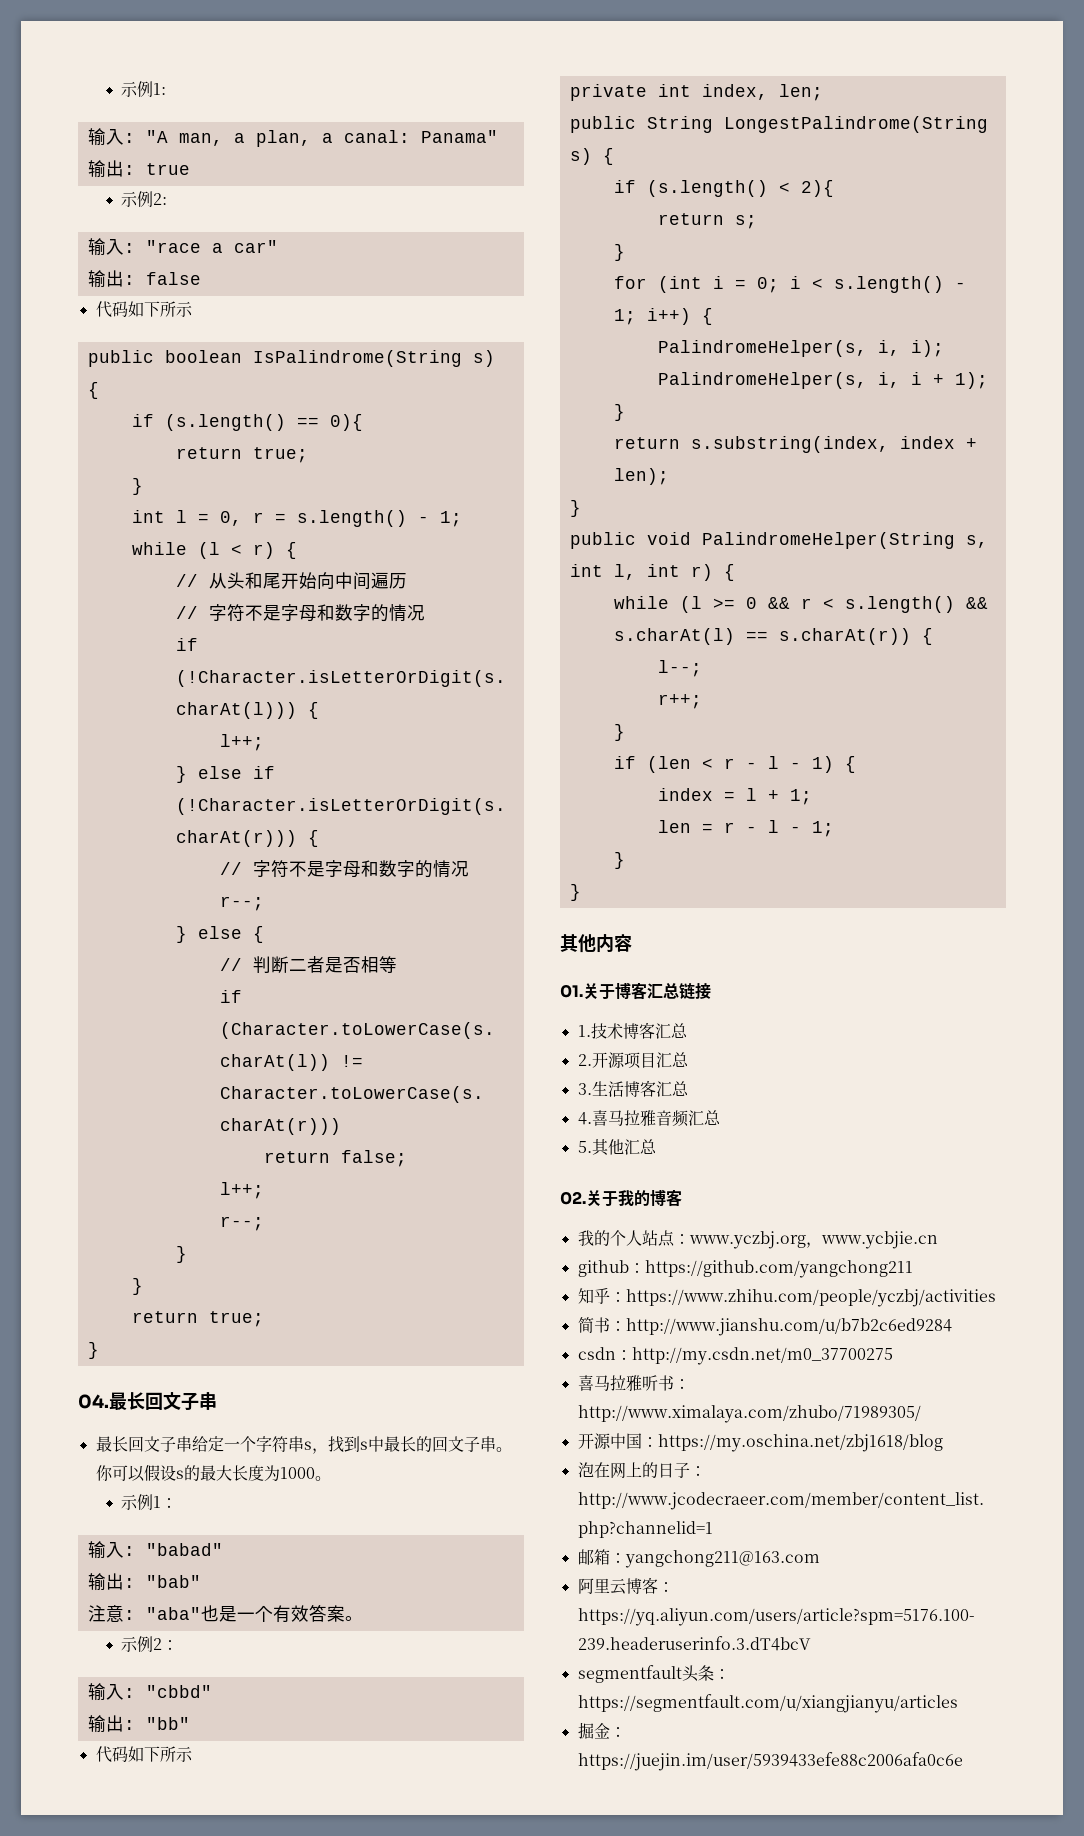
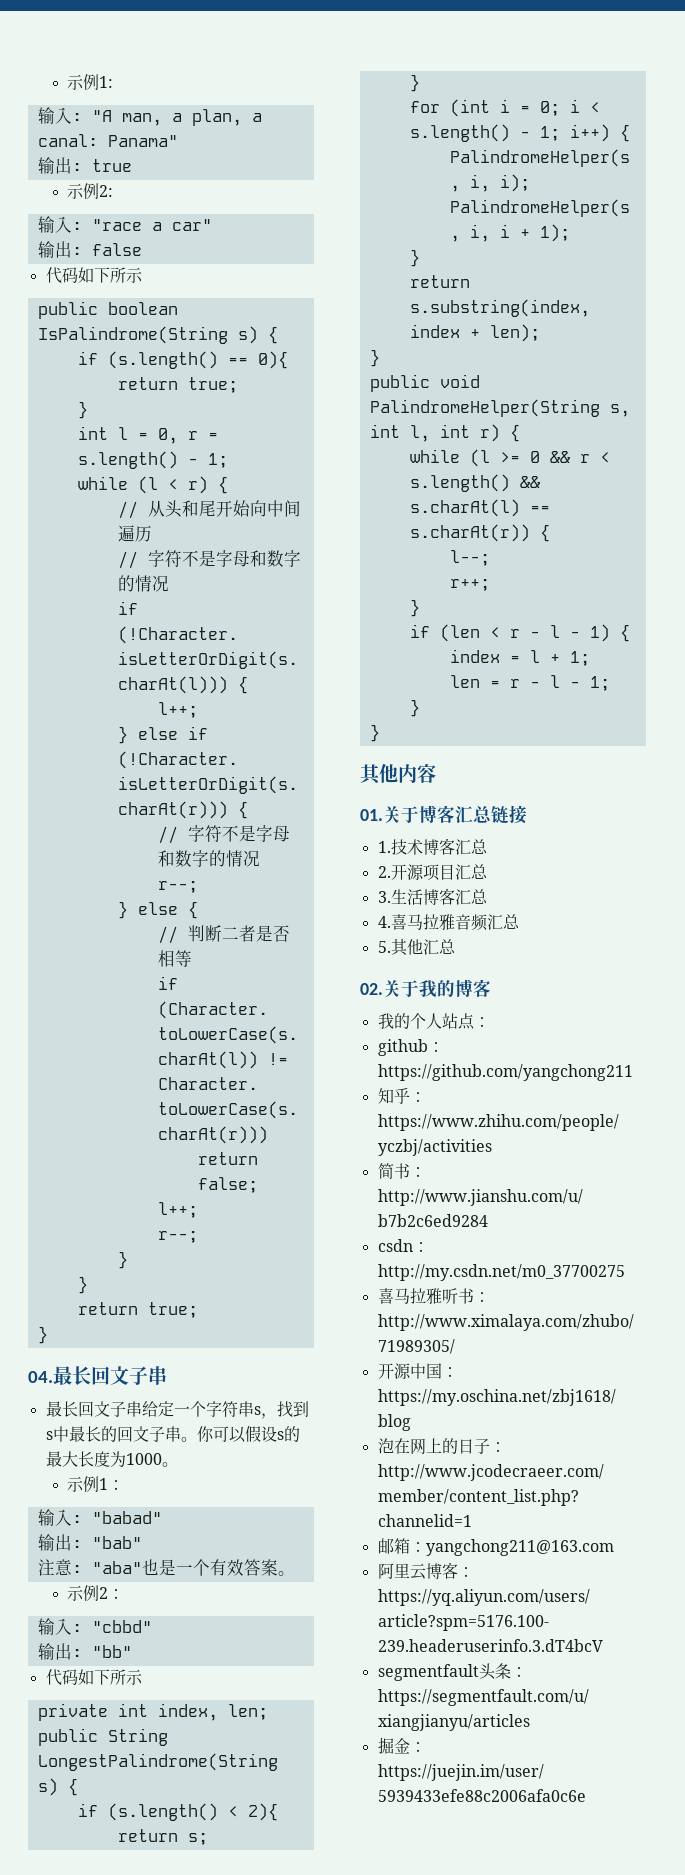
- 我的个人站点：www.yczbj.org，www.ycbjie.cn
+ 我的个人站点：

